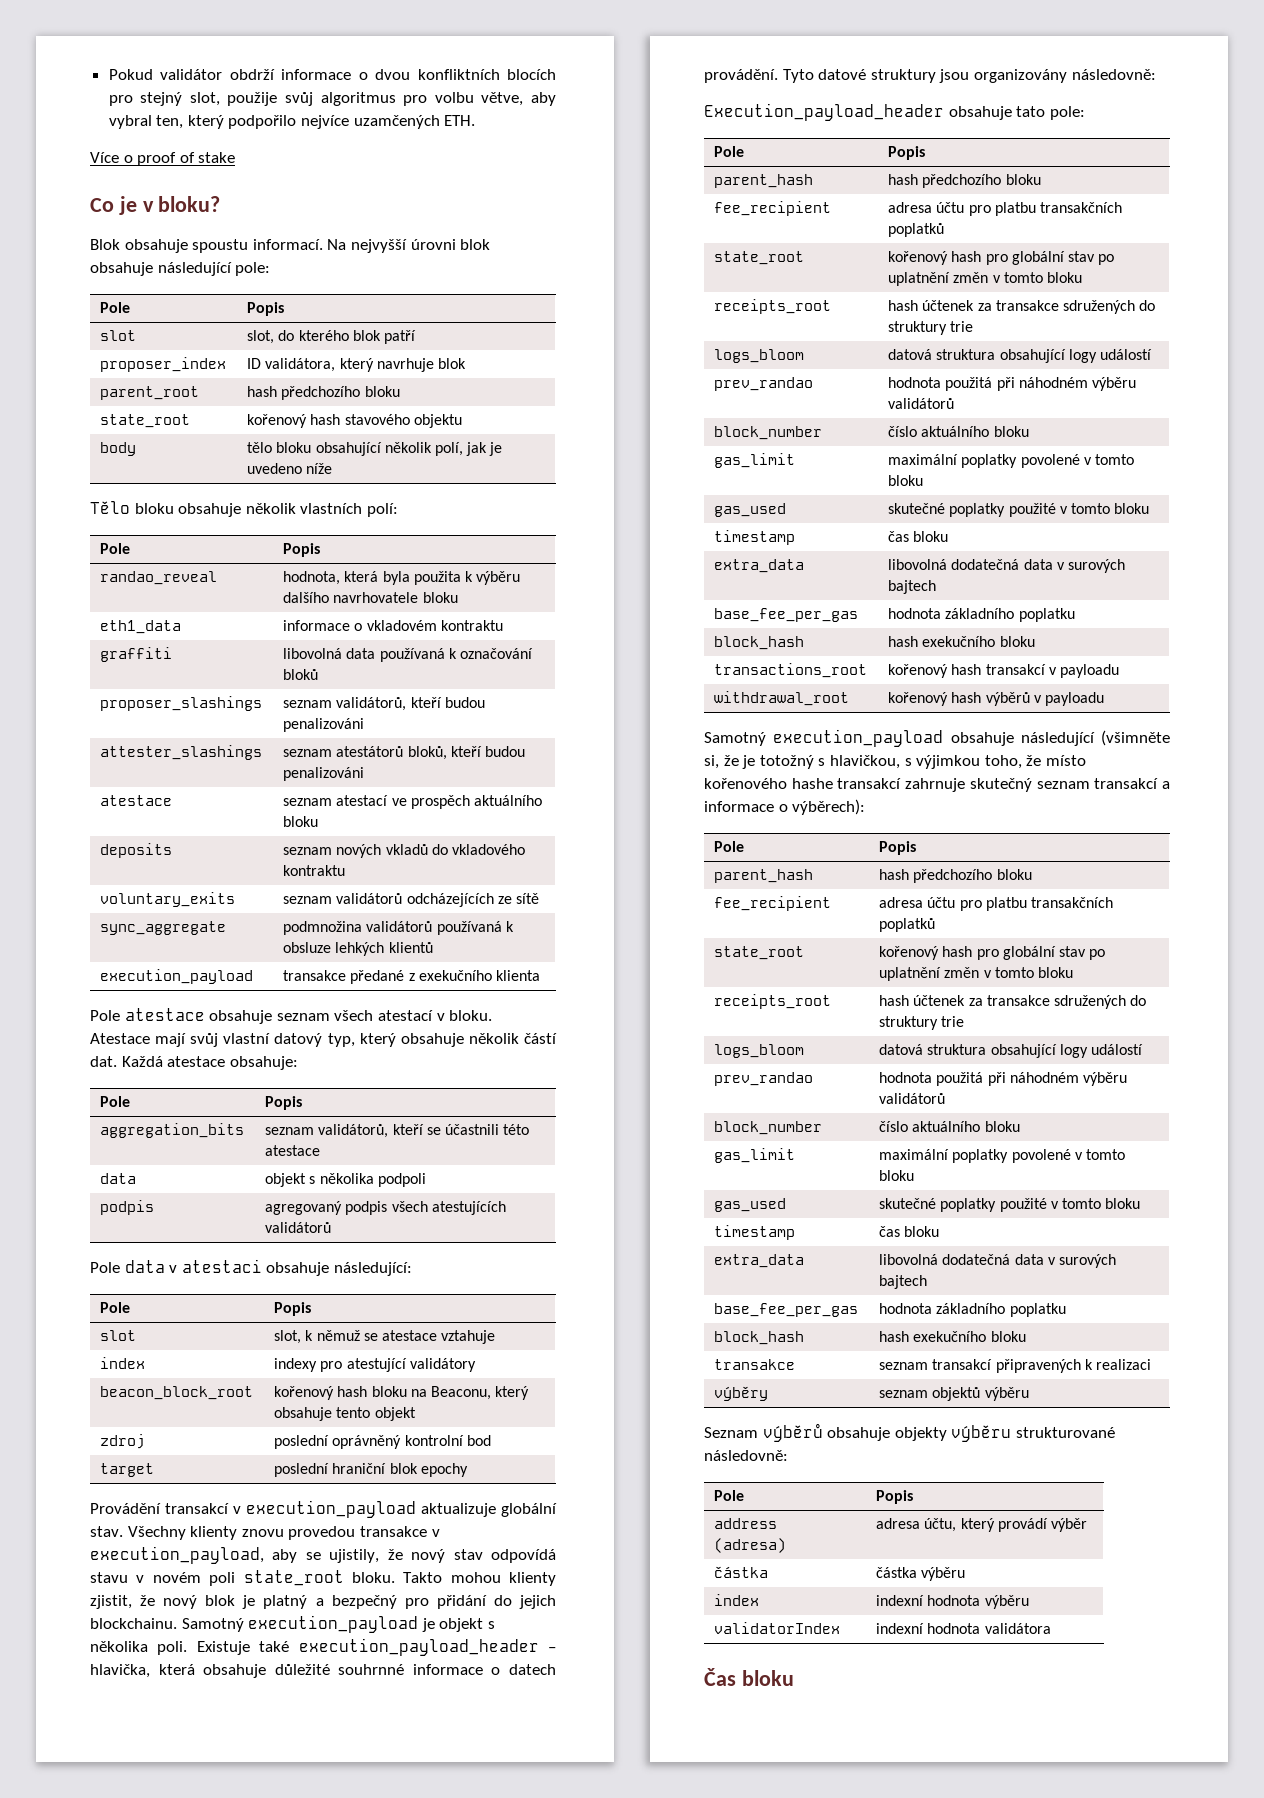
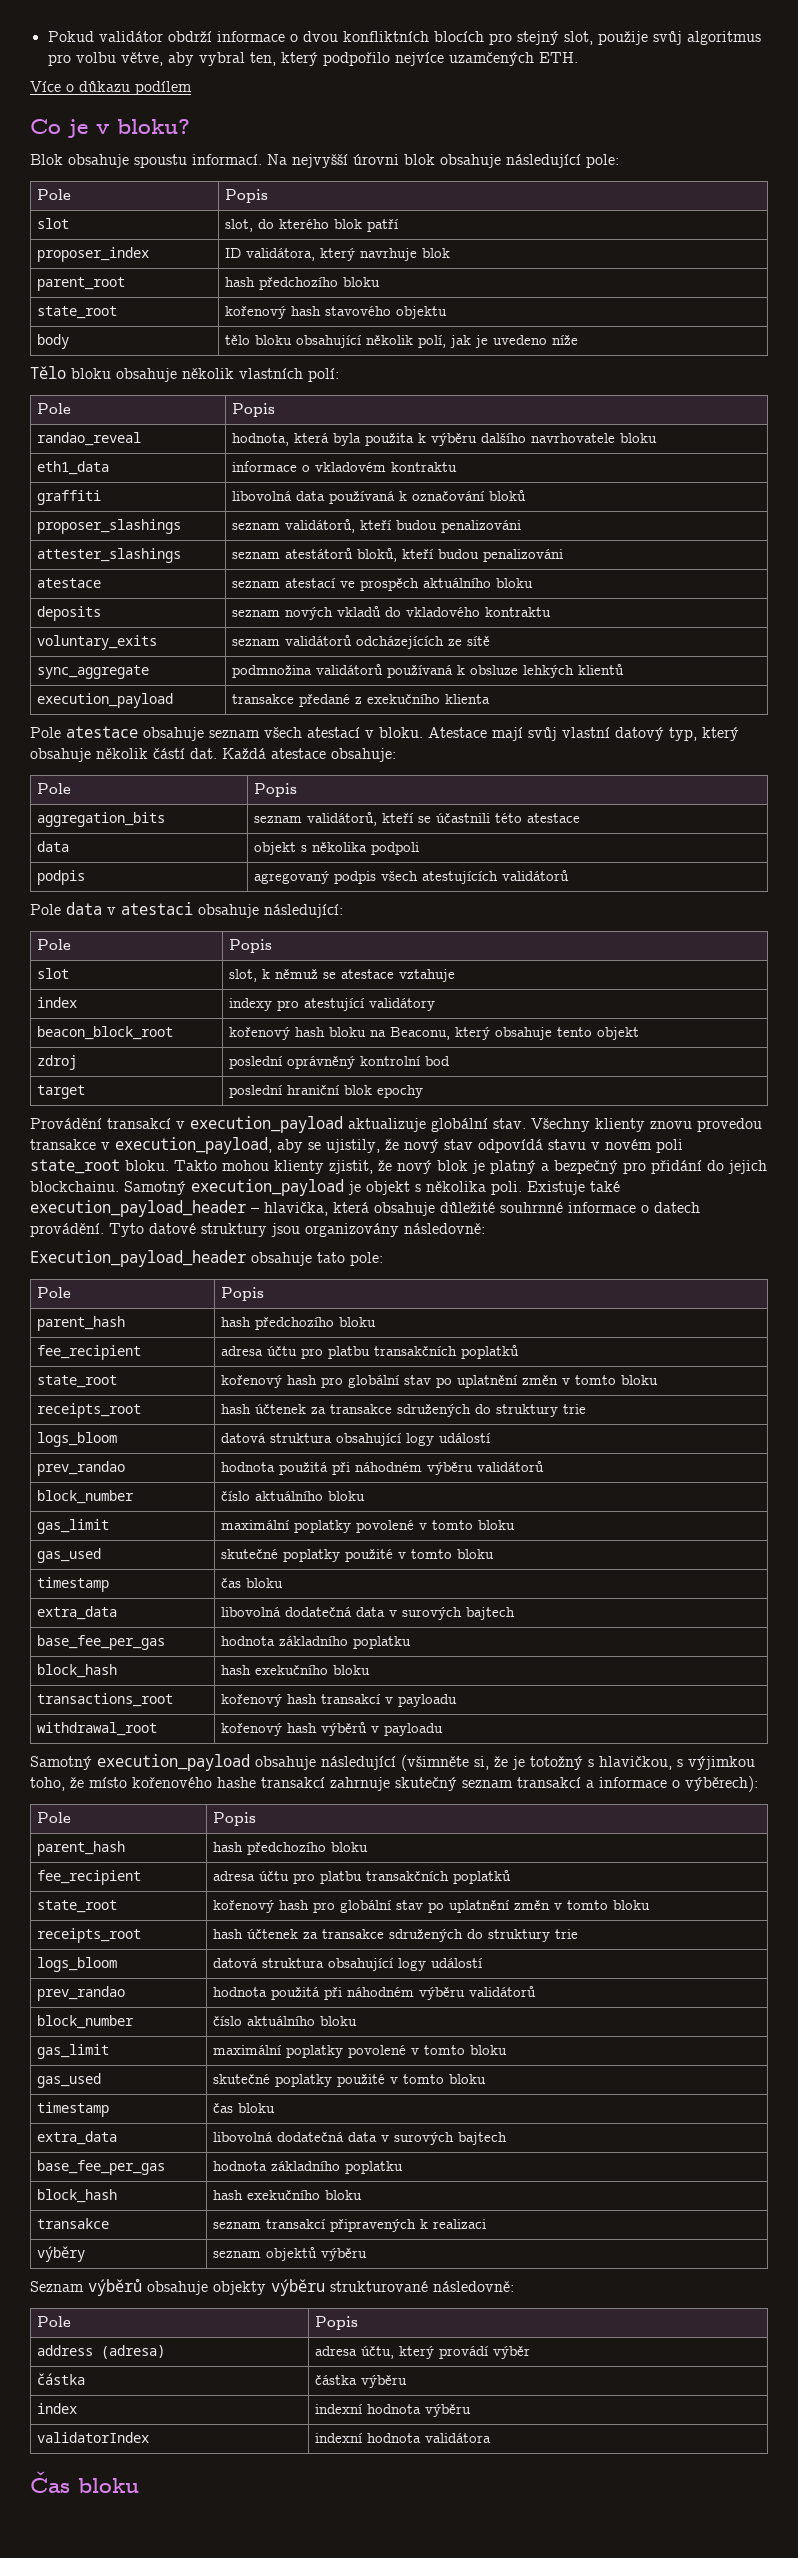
- Více o proof of stake
+ Více o důkazu podílem

